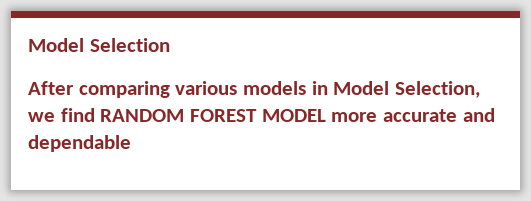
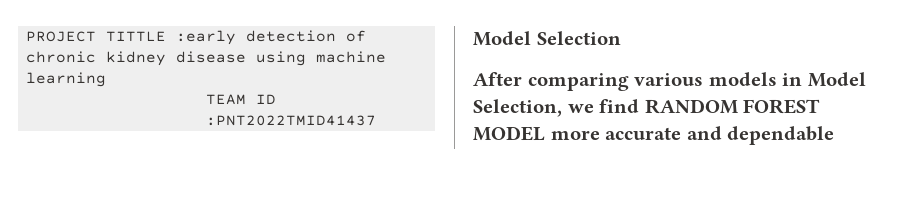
+ PROJECT TITTLE :early detection of chronic kidney disease using machine learning
+ TEAM ID :PNT2022TMID41437

